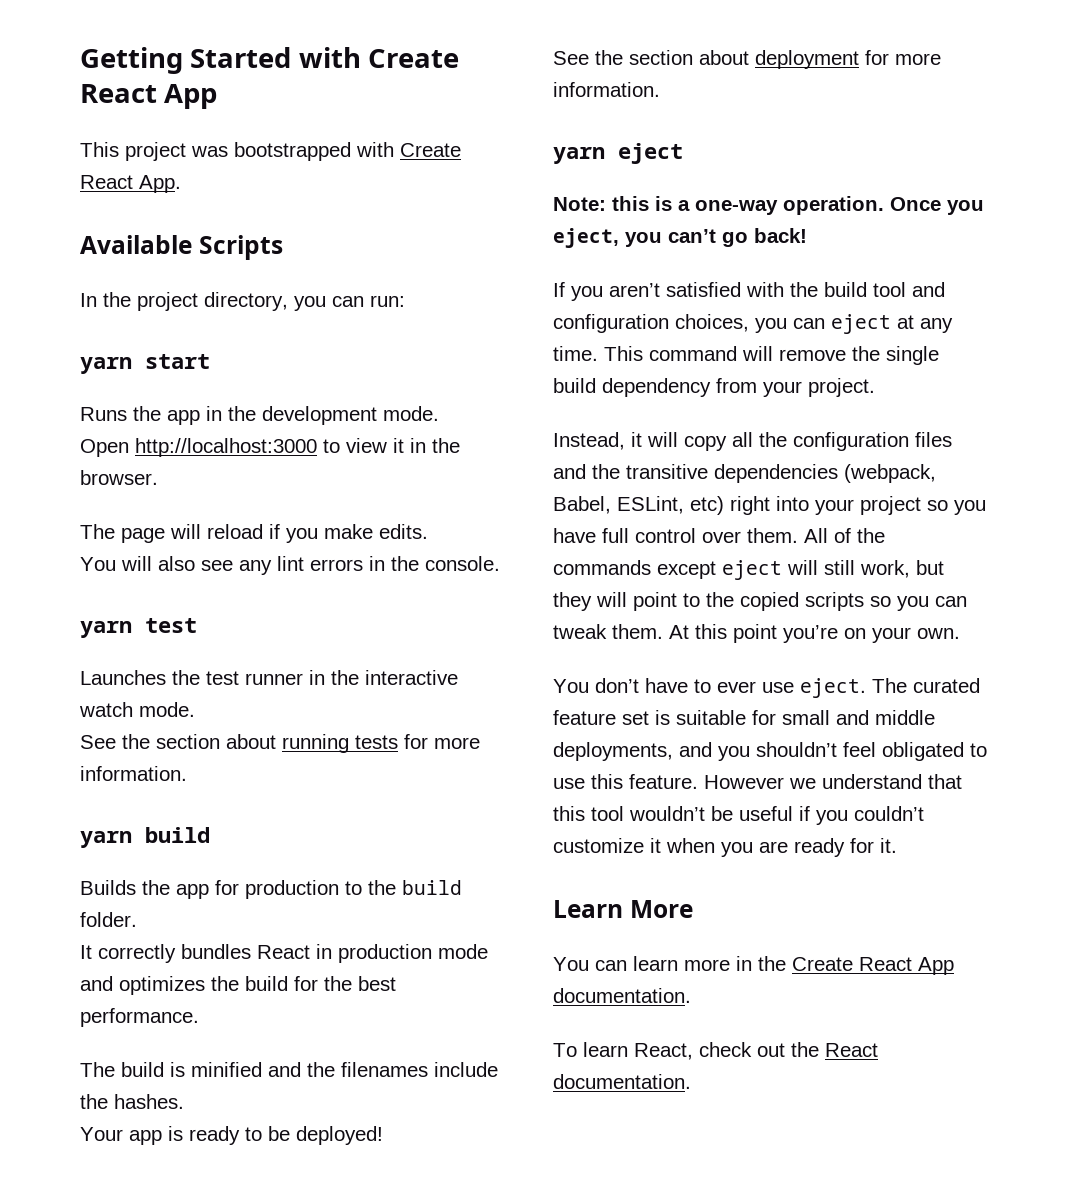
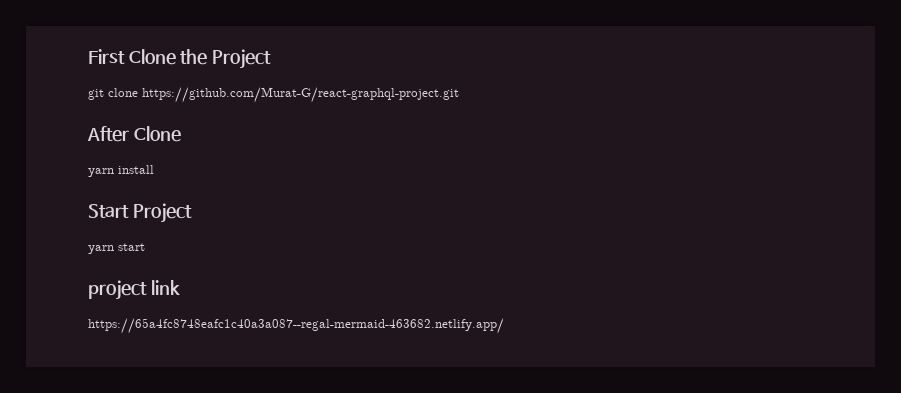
- Getting Started with Create React App
- This project was bootstrapped with Create React App.
- Available Scripts
- In the project directory, you can run:
+ First Clone the Project
+ git clone https://github.com/Murat-G/react-graphql-project.git
+ After Clone
+ yarn install
+ Start Project
  yarn start
- Runs the app in the development mode.
- Open http://localhost:3000 to view it in the browser.
- The page will reload if you make edits.
- You will also see any lint errors in the console.
- yarn test
- Launches the test runner in the interactive watch mode.
- See the section about running tests for more information.
- yarn build
- Builds the app for production to the build folder.
- It correctly bundles React in production mode and optimizes the build for the best performance.
- The build is minified and the filenames include the hashes.
- Your app is ready to be deployed!
- See the section about deployment for more information.
- yarn eject
- Note: this is a one-way operation. Once you eject, you can’t go back!
- If you aren’t satisfied with the build tool and configuration choices, you can eject at any time. This command will remove the single build dependency from your project.
- Instead, it will copy all the configuration files and the transitive dependencies (webpack, Babel, ESLint, etc) right into your project so you have full control over them. All of the commands except eject will still work, but they will point to the copied scripts so you can tweak them. At this point you’re on your own.
- You don’t have to ever use eject. The curated feature set is suitable for small and middle deployments, and you shouldn’t feel obligated to use this feature. However we understand that this tool wouldn’t be useful if you couldn’t customize it when you are ready for it.
- Learn More
- You can learn more in the Create React App documentation.
- To learn React, check out the React documentation.
+ project link
+ https://65a4fc8748eafc1c40a3a087--regal-mermaid-463682.netlify.app/

